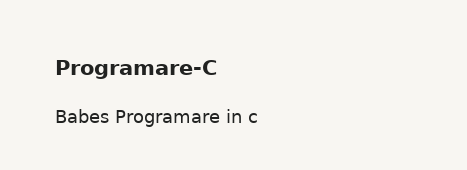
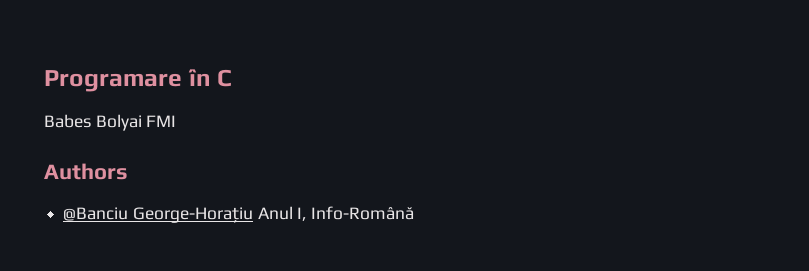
- Programare-C
- Babes Programare in c
+ Programare în C
+ Babes Bolyai FMI
+ Authors
+ @Banciu George-Horațiu Anul I, Info-Română

